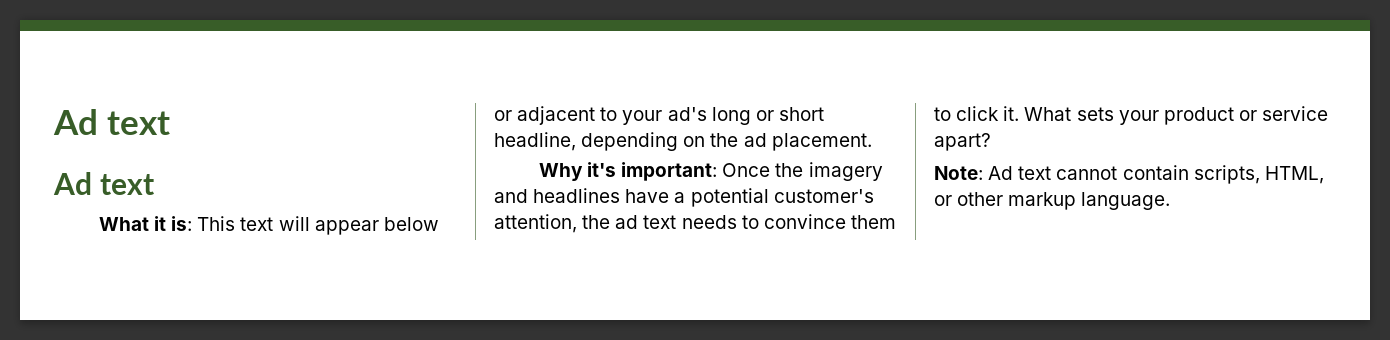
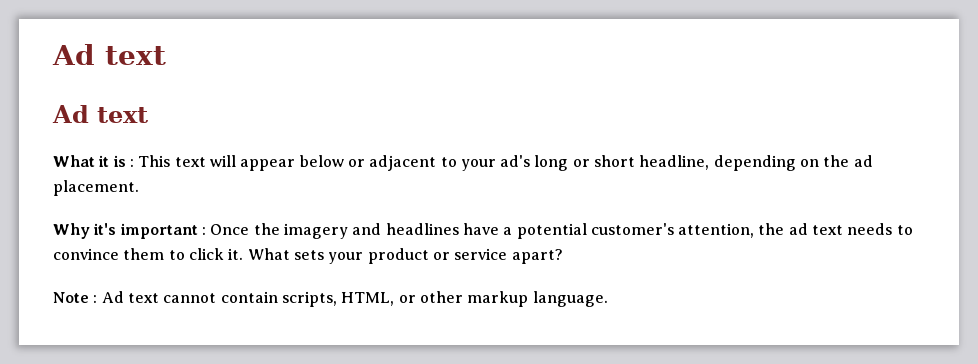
- What it is: This text will appear below or adjacent to your ad's long or short headline, depending on the ad placement.
+ What it is : This text will appear below or adjacent to your ad's long or short headline, depending on the ad placement.
- Why it's important: Once the imagery and headlines have a potential customer's attention, the ad text needs to convince them to click it.
+ Why it's important : Once the imagery and headlines have a potential customer's attention, the ad text needs to convince them to click it.
- Note: Ad text cannot contain scripts, HTML, or other markup language.
+ Note : Ad text cannot contain scripts, HTML, or other markup language.

